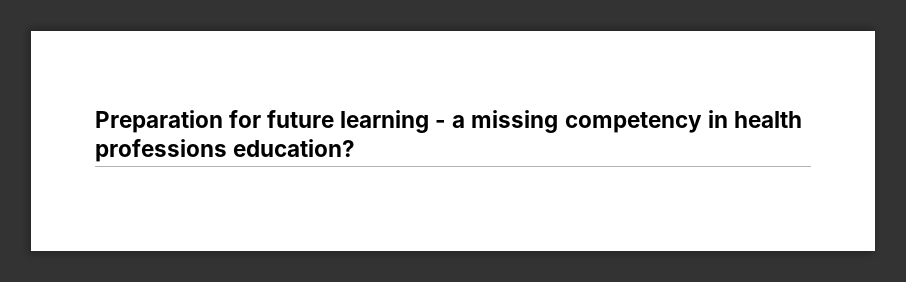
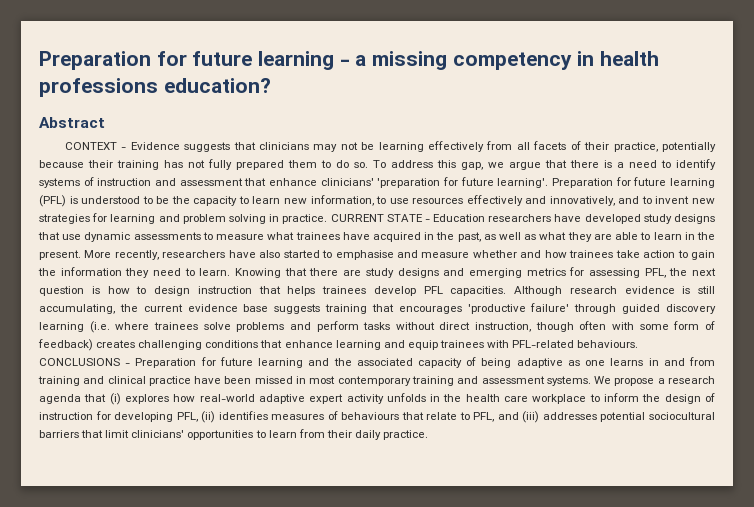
+ Abstract
+ CONTEXT - Evidence suggests that clinicians may not be learning effectively from all facets of their practice, potentially because their training has not fully prepared them to do so. To address this gap, we argue that there is a need to identify systems of instruction and assessment that enhance clinicians' 'preparation for future learning'. Preparation for future learning (PFL) is understood to be the capacity to learn new information, to use resources effectively and innovatively, and to invent new strategies for learning and problem solving in practice. CURRENT STATE - Education researchers have developed study designs that use dynamic assessments to measure what trainees have acquired in the past, as well as what they are able to learn in the present. More recently, researchers have also started to emphasise and measure whether and how trainees take action to gain the information they need to learn. Knowing that there are study designs and emerging metrics for assessing PFL, the next question is how to design instruction that helps trainees develop PFL capacities. Although research evidence is still accumulating, the current evidence base suggests training that encourages 'productive failure' through guided discovery learning (i.e. where trainees solve problems and perform tasks without direct instruction, though often with some form of feedback) creates challenging conditions that enhance learning and equip trainees with PFL-related behaviours. CONCLUSIONS - Preparation for future learning and the associated capacity of being adaptive as one learns in and from training and clinical practice have been missed in most contemporary training and assessment systems. We propose a research agenda that (i) explores how real-world adaptive expert activity unfolds in the health care workplace to inform the design of instruction for developing PFL, (ii) identifies measures of behaviours that relate to PFL, and (iii) addresses potential sociocultural barriers that limit clinicians' opportunities to learn from their daily practice.

